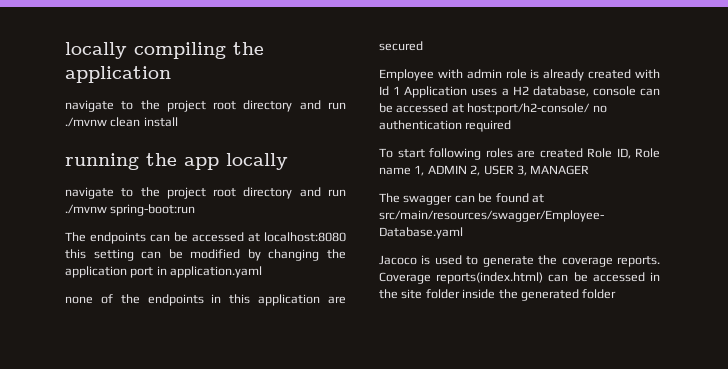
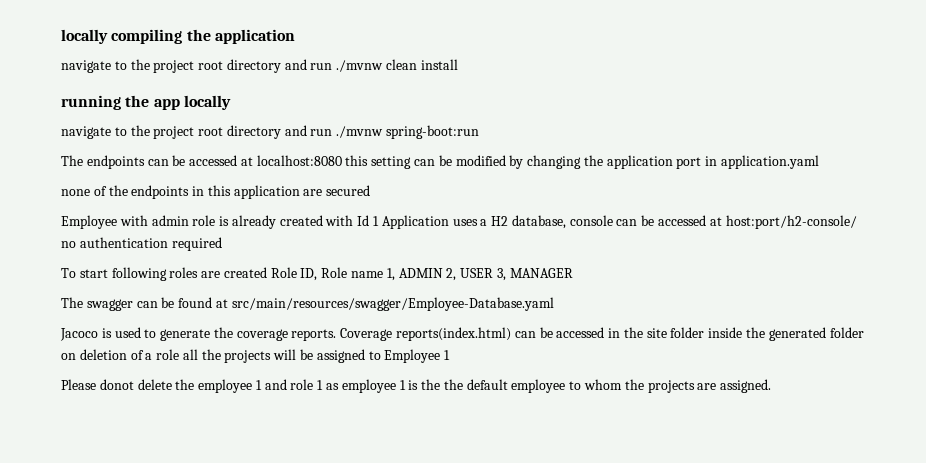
- Coverage reports(index.html) can be accessed in the site folder inside the generated folder
+ Coverage reports(index.html) can be accessed in the site folder inside the generated folder on deletion of a role all the projects will be assigned to Employee 1
+ Please donot delete the employee 1 and role 1 as employee 1 is the the default employee to whom the projects are assigned.

